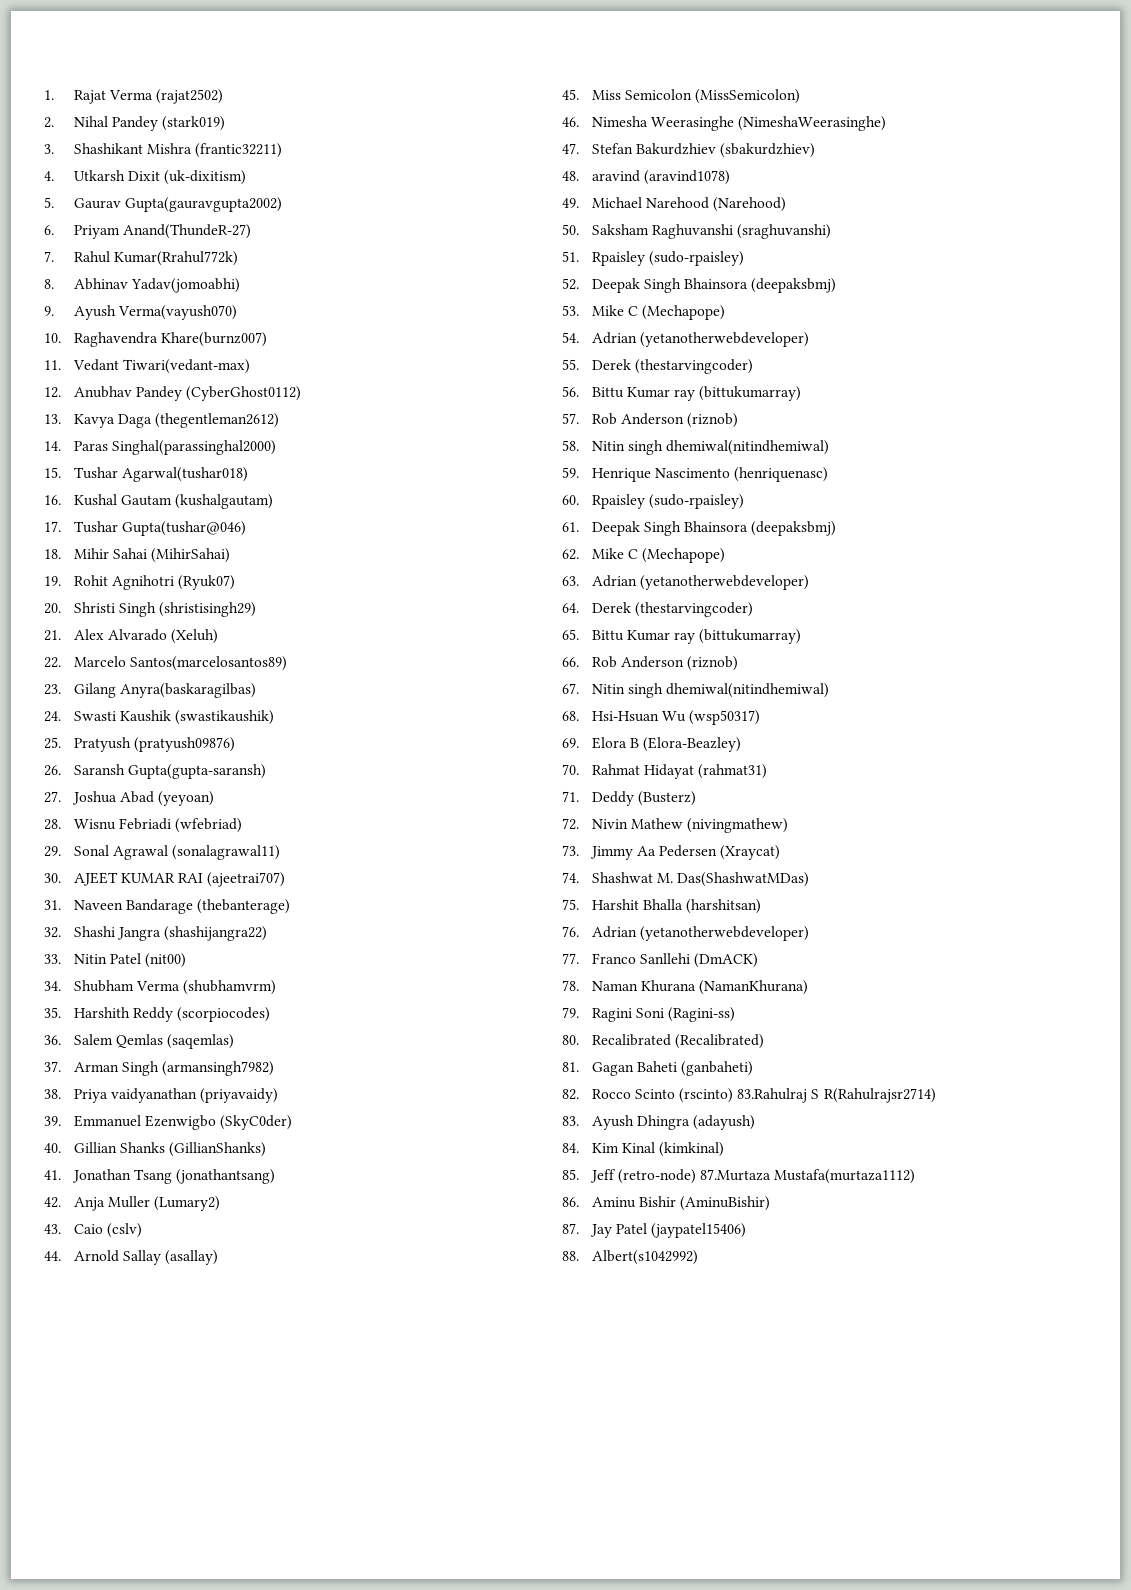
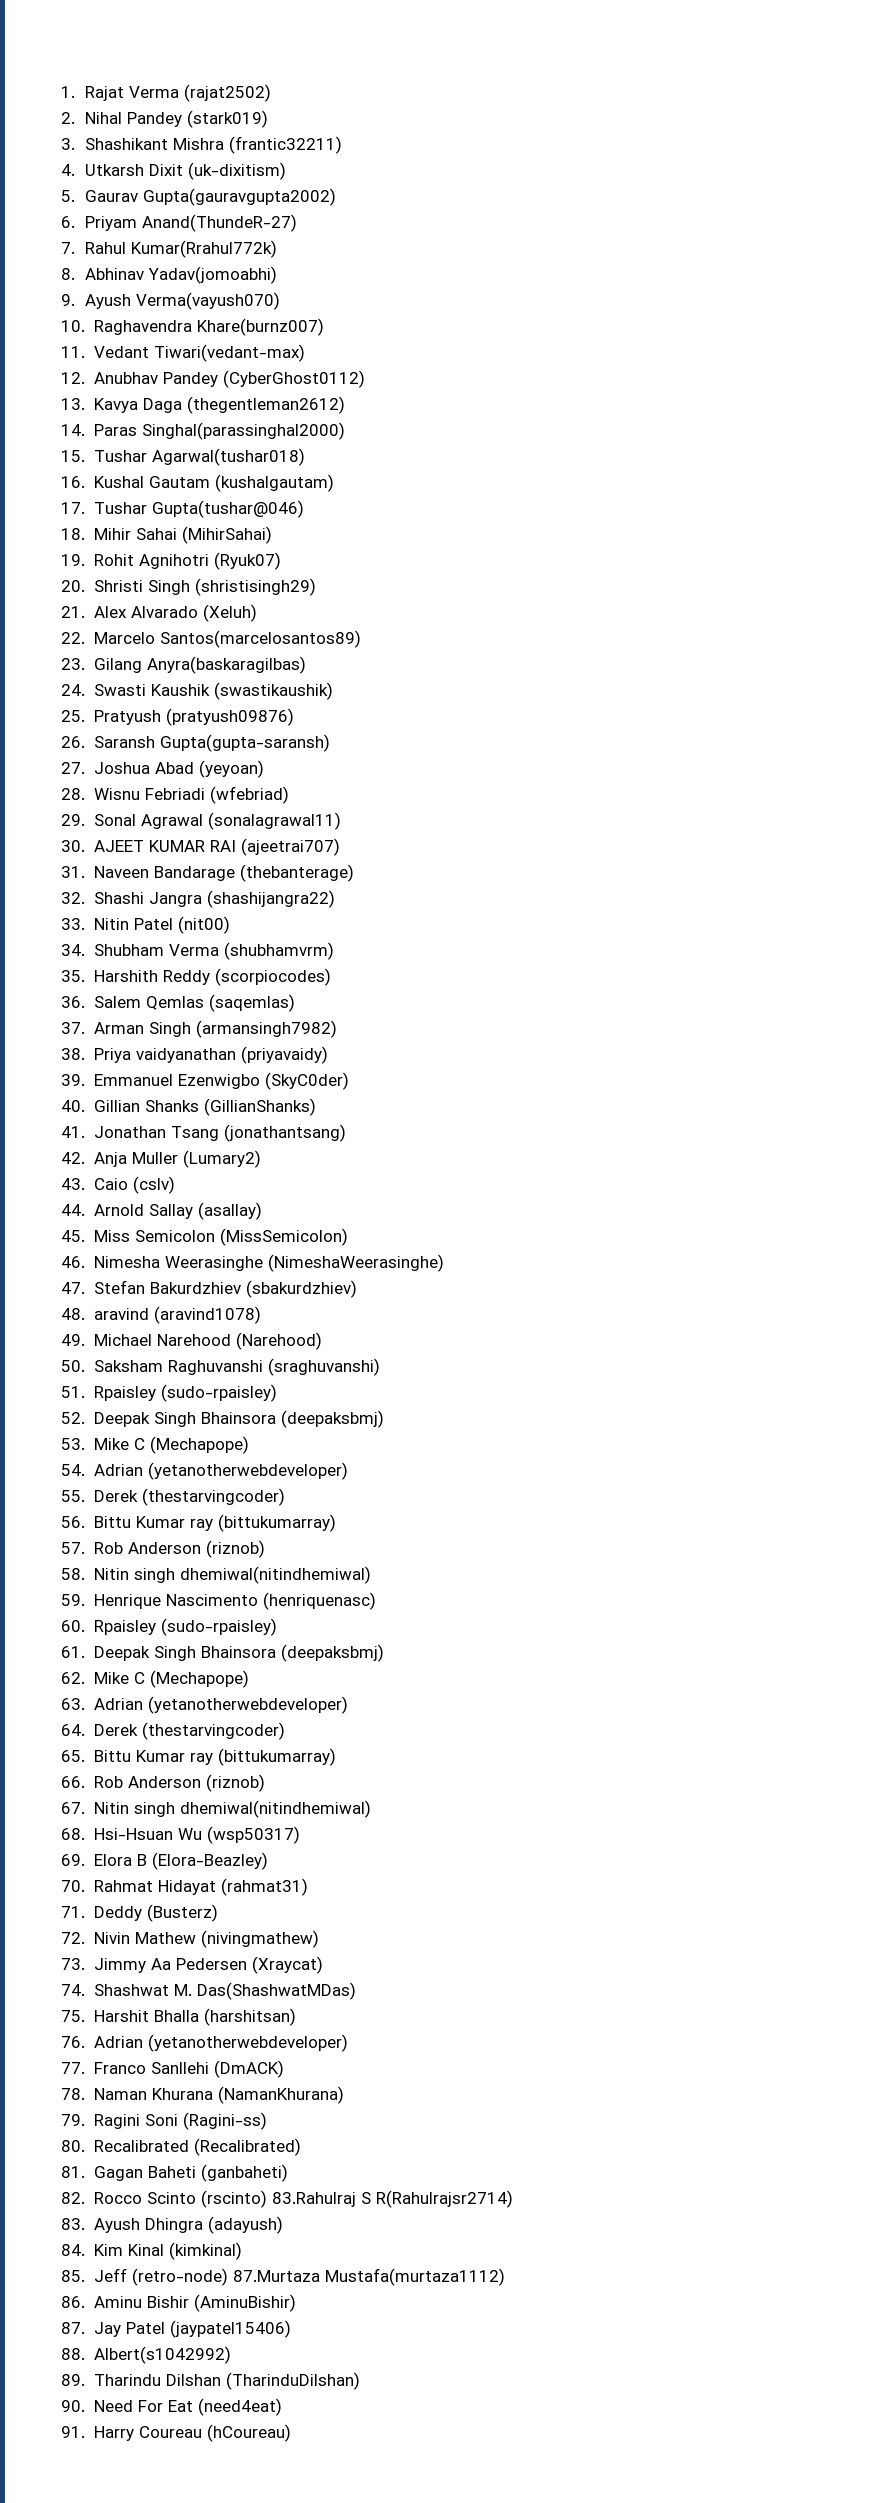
+ 89. Tharindu Dilshan (TharinduDilshan)
+ 90. Need For Eat (need4eat)
+ 91. Harry Coureau (hCoureau)

